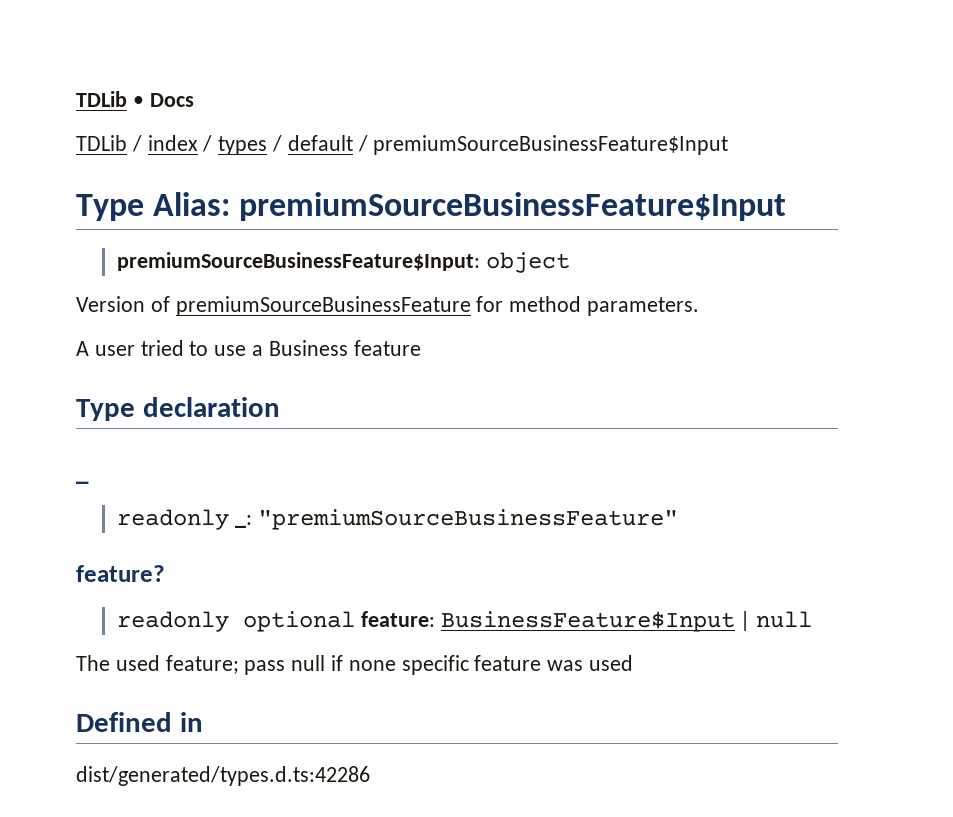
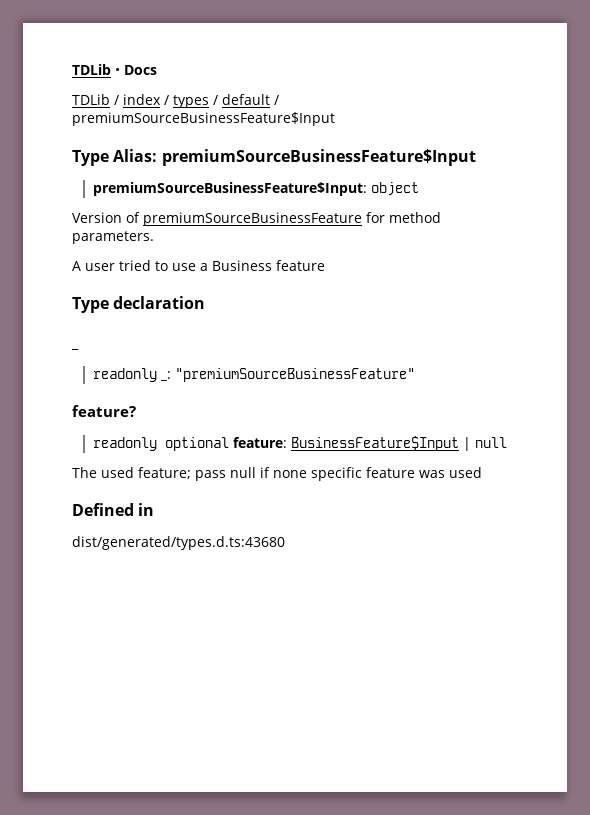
- dist/generated/types.d.ts:42286
+ dist/generated/types.d.ts:43680

